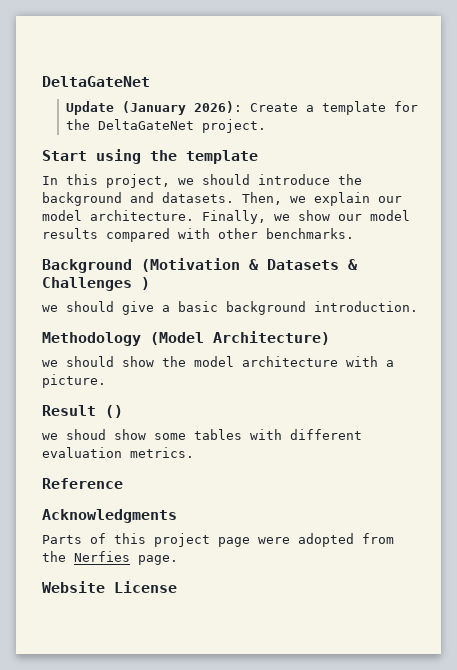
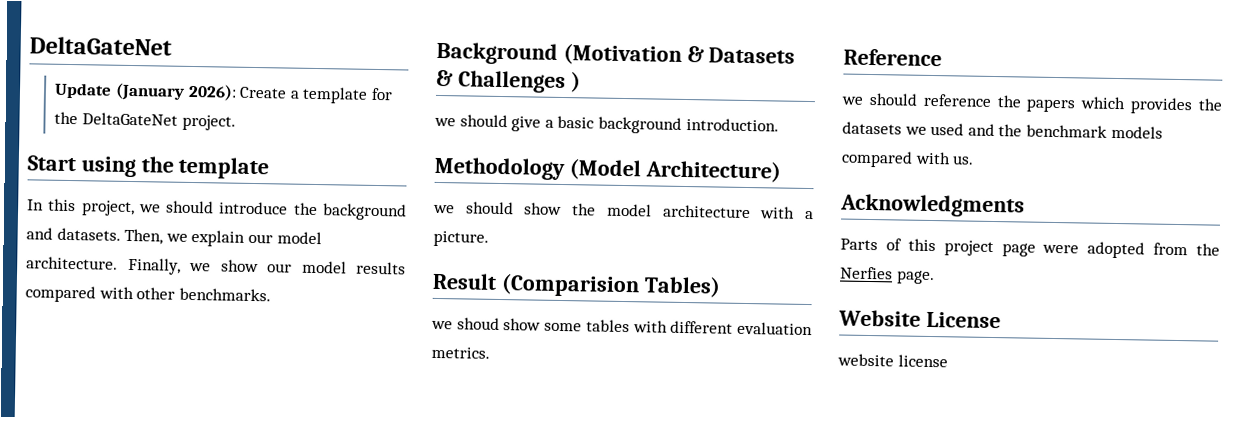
- Result ()
+ Result (Comparision Tables)
+ we should reference the papers which provides the datasets we used and the benchmark models compared with us.
+ website license

